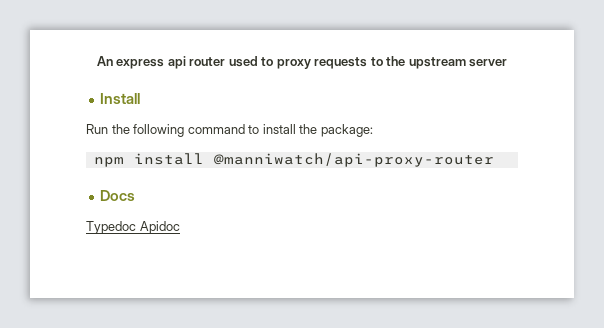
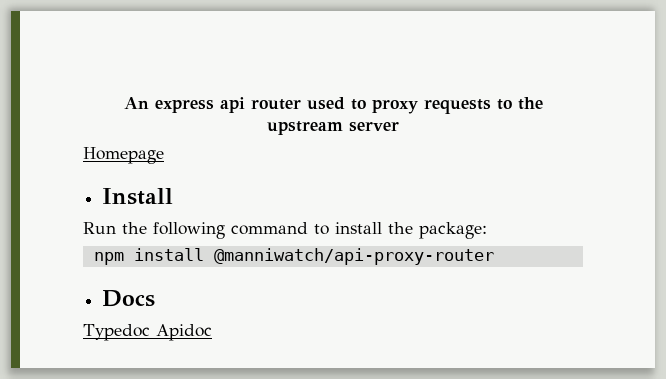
+ Homepage

